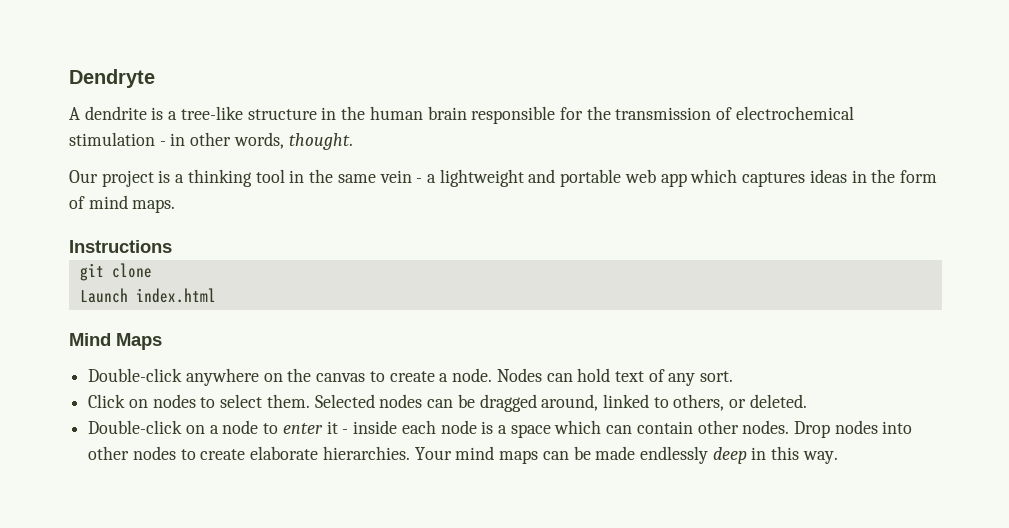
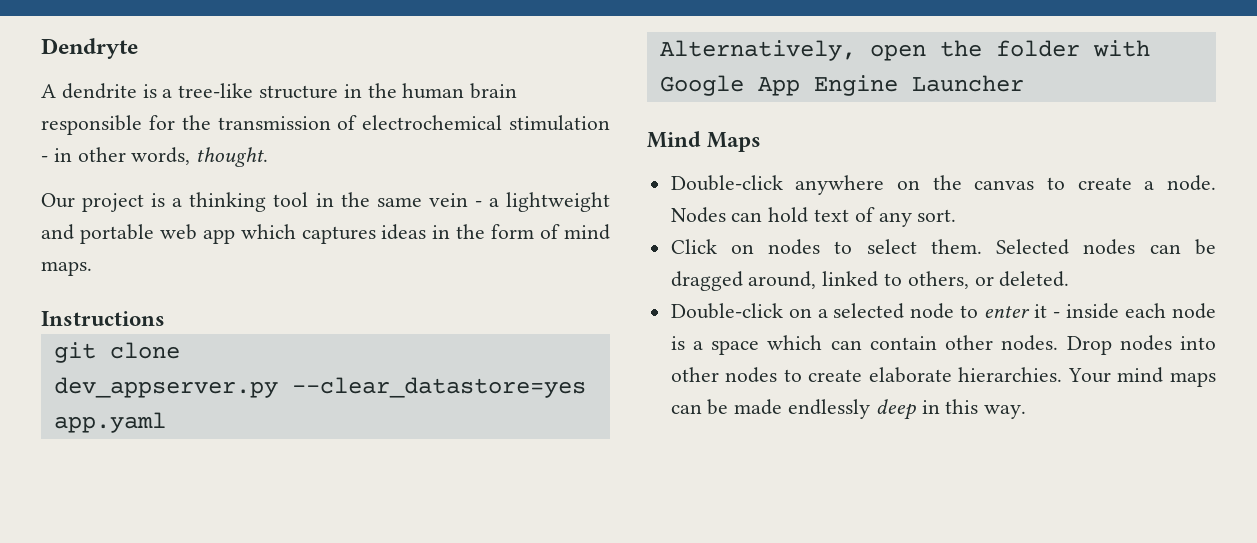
- Launch index.html
+ dev_appserver.py --clear_datastore=yes app.yaml
+ Alternatively, open the folder with Google App Engine Launcher
- Double-click on a node to enter it - inside each node is a space which can contain other nodes.
+ Double-click on a selected node to enter it - inside each node is a space which can contain other nodes.

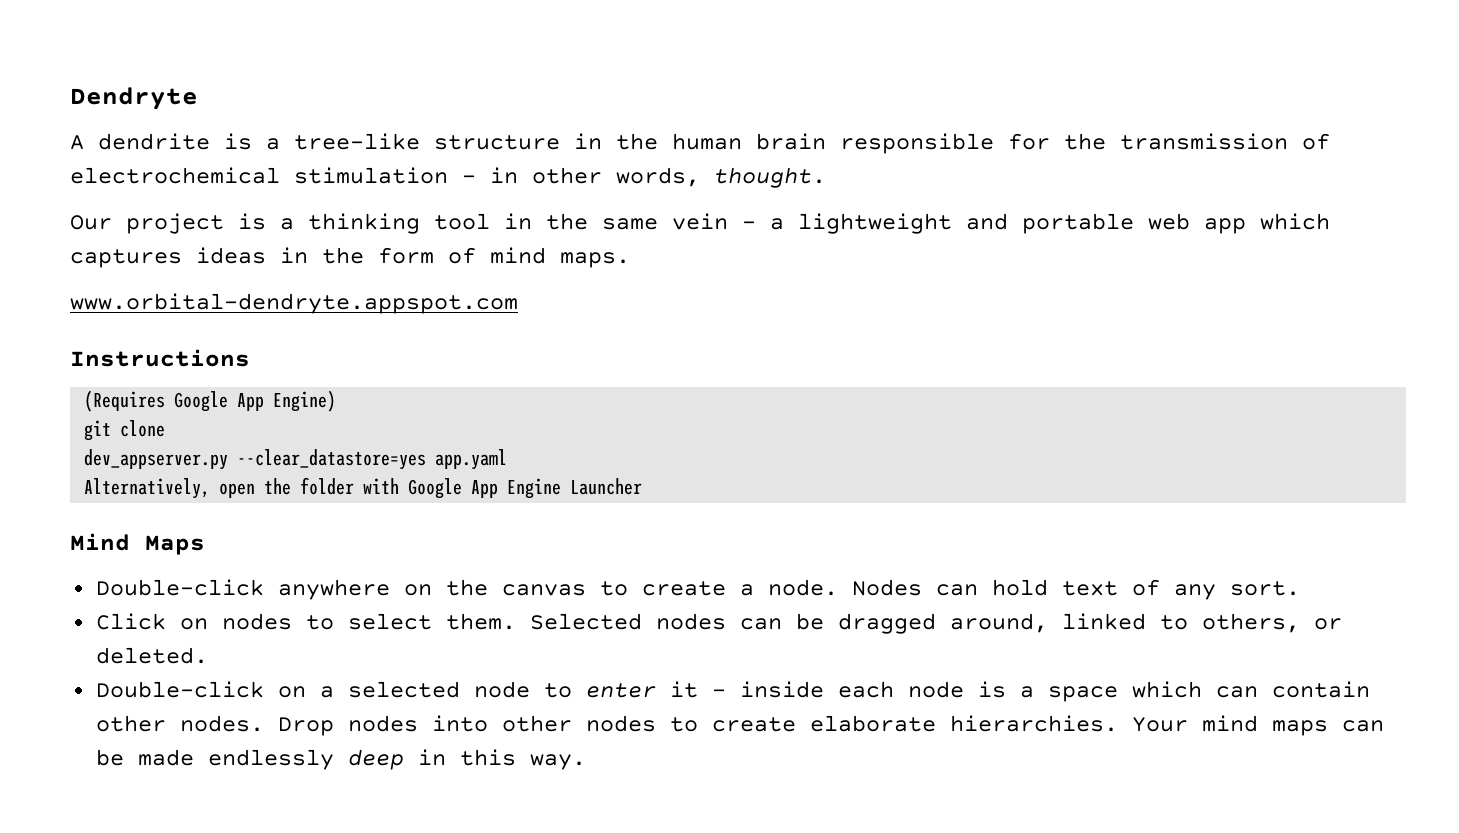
+ www.orbital-dendryte.appspot.com
+ (Requires Google App Engine)

